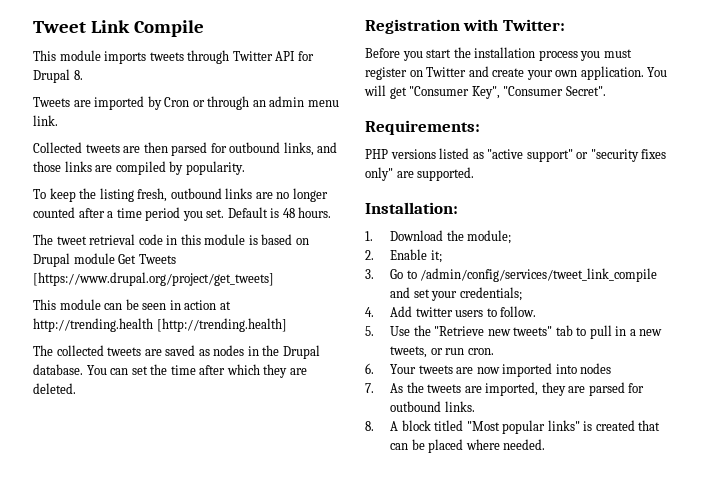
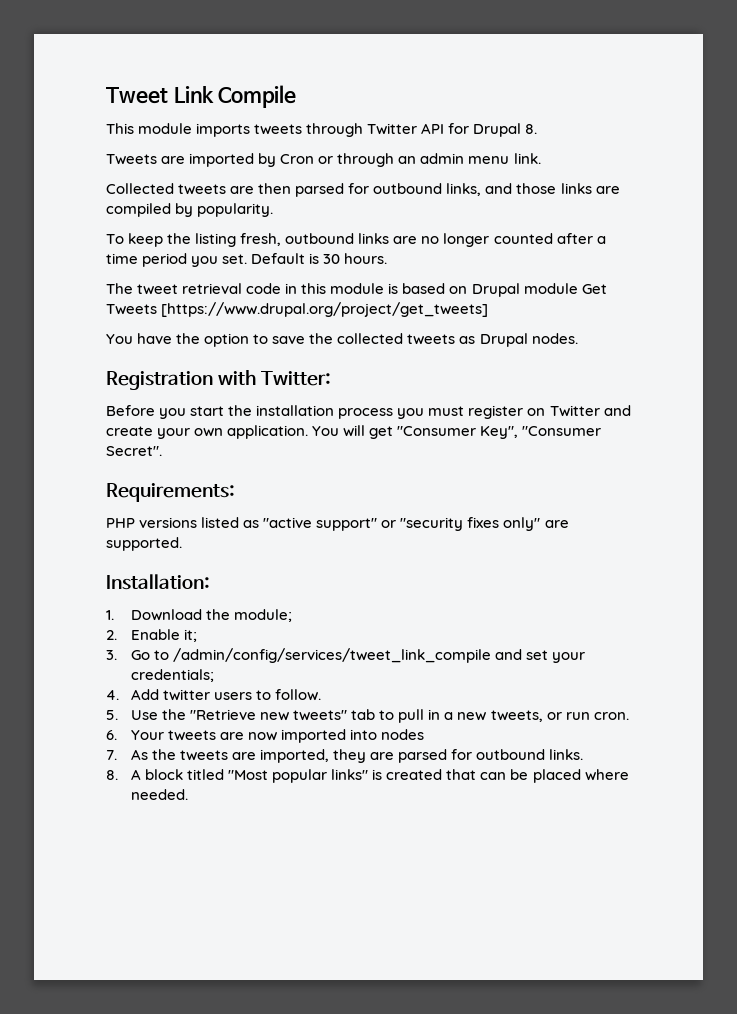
- Default is 48 hours.
+ Default is 30 hours.
- This module can be seen in action at http://trending.health [http://trending.health]
- The collected tweets are saved as nodes in the Drupal database. You can set the time after which they are deleted.
+ You have the option to save the collected tweets as Drupal nodes.

